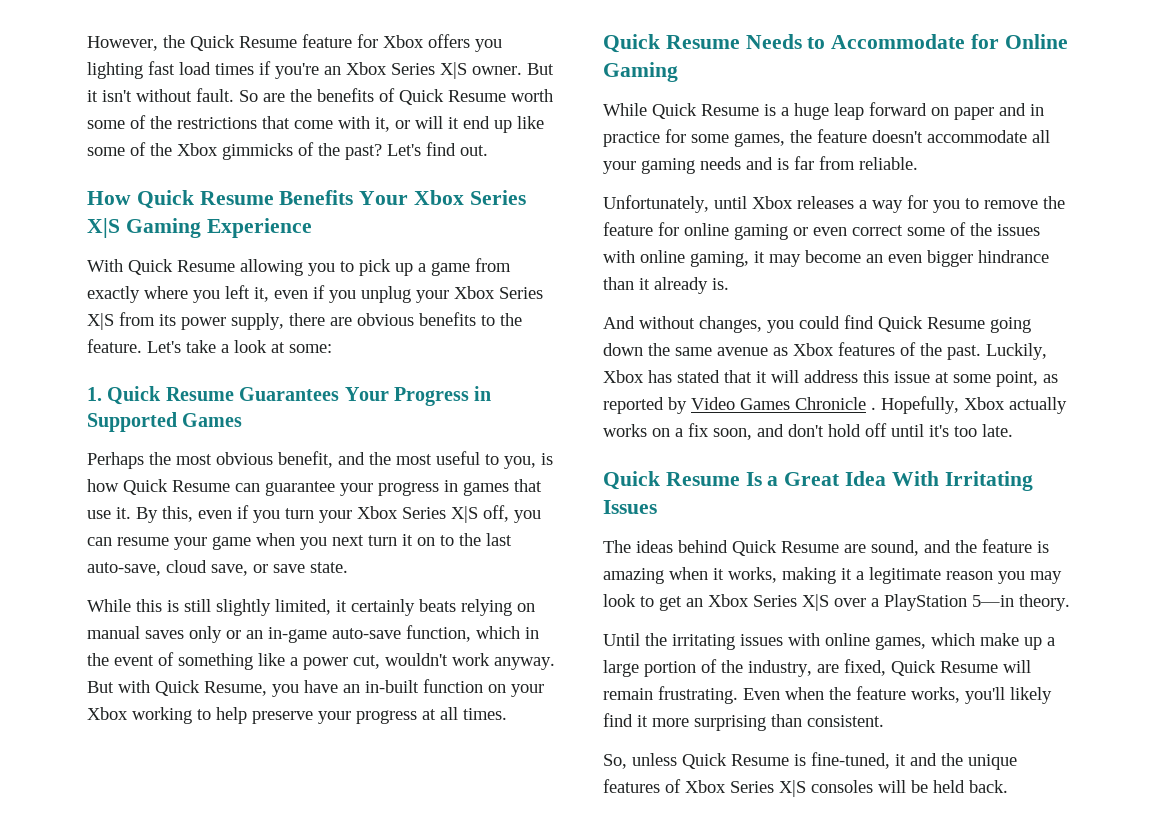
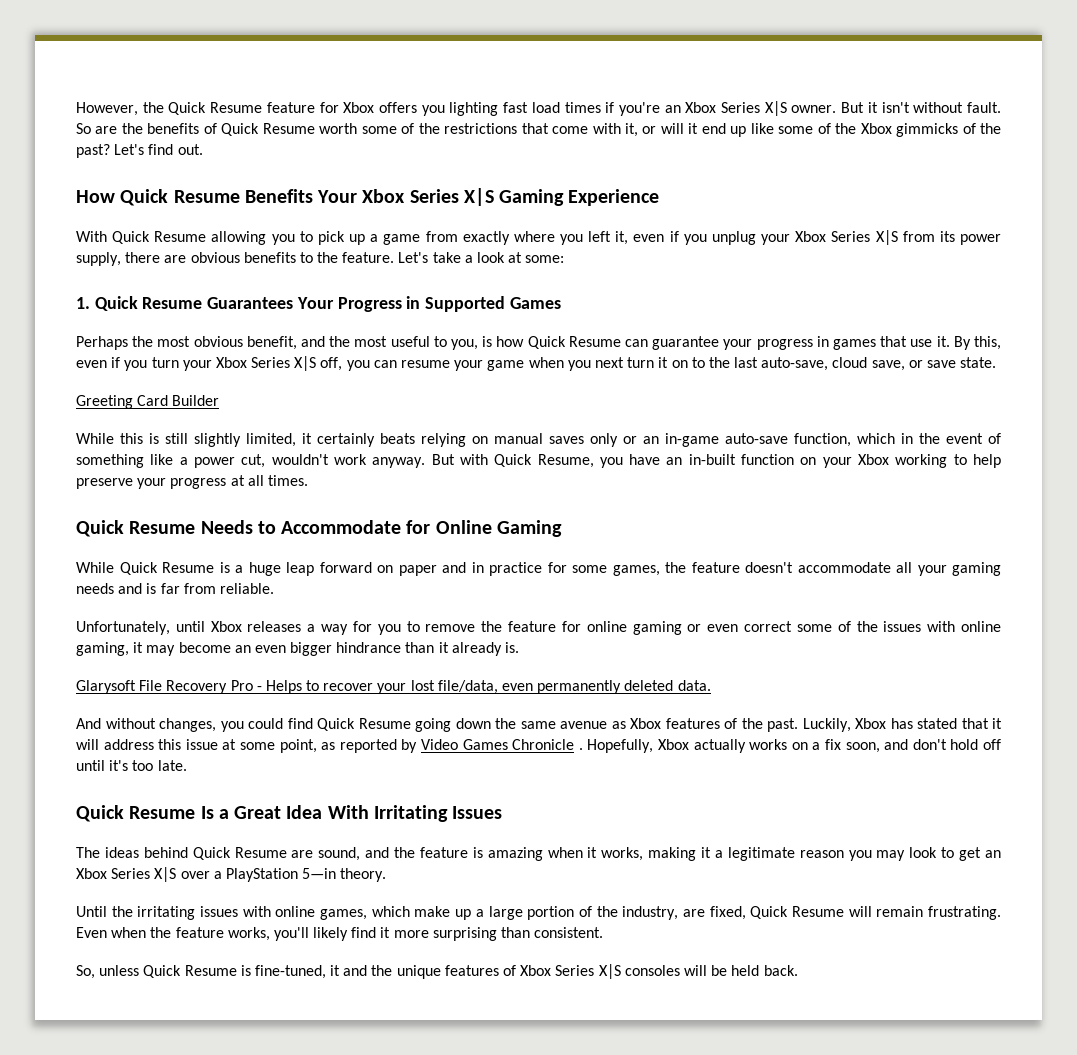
+ Greeting Card Builder
+ Glarysoft File Recovery Pro - Helps to recover your lost file/data, even permanently deleted data.

